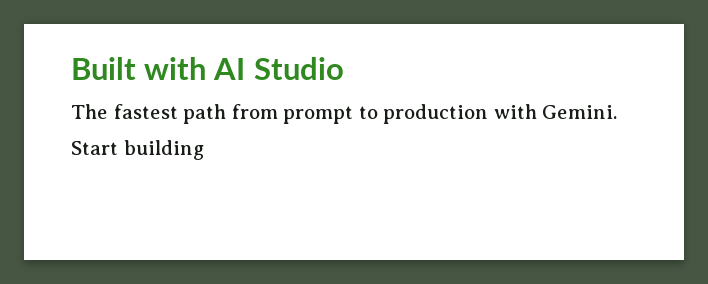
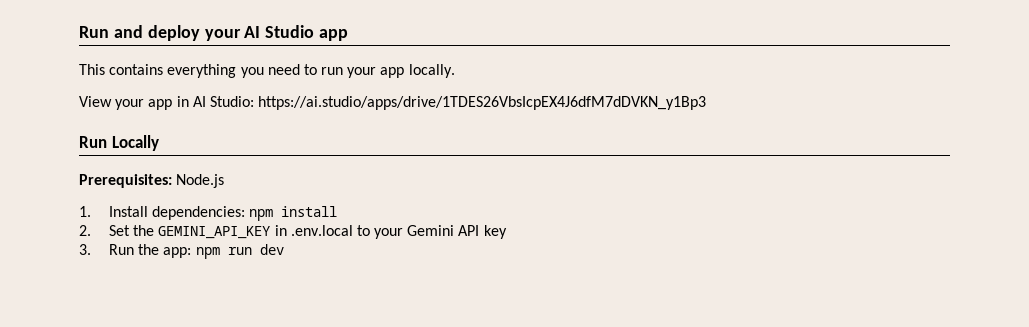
- Built with AI Studio
- The fastest path from prompt to production with Gemini.
- Start building
+ Run and deploy your AI Studio app
+ This contains everything you need to run your app locally.
+ View your app in AI Studio: https://ai.studio/apps/drive/1TDES26VbsIcpEX4J6dfM7dDVKN_y1Bp3
+ Run Locally
+ Prerequisites: Node.js
+ 1. Install dependencies: npm install
+ 2. Set the GEMINI_API_KEY in .env.local to your Gemini API key
+ 3. Run the app: npm run dev

